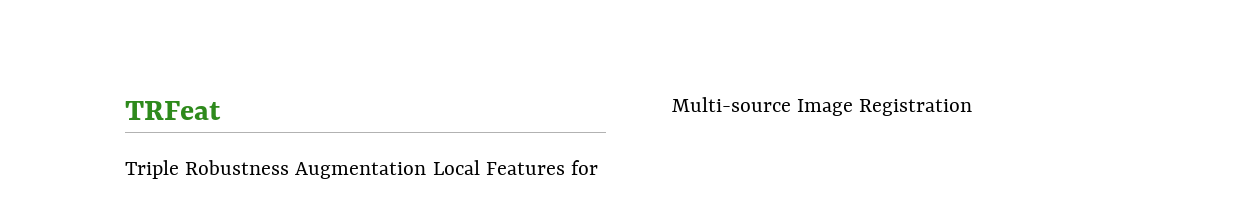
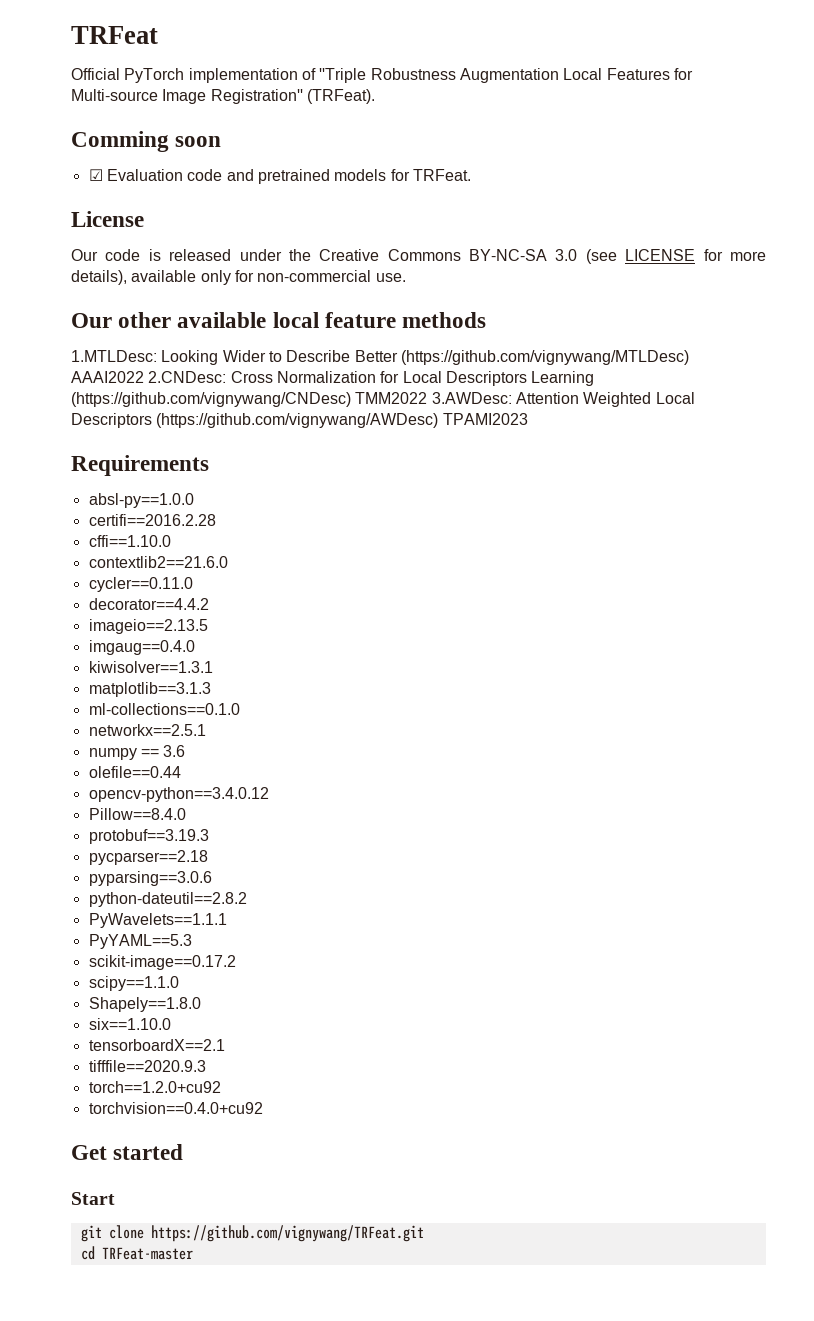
- Triple Robustness Augmentation Local Features for Multi-source Image Registration
+ Official PyTorch implementation of ''Triple Robustness Augmentation Local Features for Multi-source Image Registration'' (TRFeat).
+ Comming soon
+ ☑ Evaluation code and pretrained models for TRFeat.
+ License
+ Our code is released under the Creative Commons BY-NC-SA 3.0 (see LICENSE for more details), available only for non-commercial use.
+ Our other available local feature methods
+ 1.MTLDesc: Looking Wider to Describe Better (https://github.com/vignywang/MTLDesc) AAAI2022 2.CNDesc: Cross Normalization for Local Descriptors Learning (https://github.com/vignywang/CNDesc) TMM2022 3.AWDesc: Attention Weighted Local Descriptors (https://github.com/vignywang/AWDesc) TPAMI2023
+ Requirements
+ absl-py==1.0.0
+ certifi==2016.2.28
+ cffi==1.10.0
+ contextlib2==21.6.0
+ cycler==0.11.0
+ decorator==4.4.2
+ imageio==2.13.5
+ imgaug==0.4.0
+ kiwisolver==1.3.1
+ matplotlib==3.1.3
+ ml-collections==0.1.0
+ networkx==2.5.1
+ numpy == 3.6
+ olefile==0.44
+ opencv-python==3.4.0.12
+ Pillow==8.4.0
+ protobuf==3.19.3
+ pycparser==2.18
+ pyparsing==3.0.6
+ python-dateutil==2.8.2
+ PyWavelets==1.1.1
+ PyYAML==5.3
+ scikit-image==0.17.2
+ scipy==1.1.0
+ Shapely==1.8.0
+ six==1.10.0
+ tensorboardX==2.1
+ tifffile==2020.9.3
+ torch==1.2.0+cu92
+ torchvision==0.4.0+cu92
+ Get started
+ Start
+ git clone https://github.com/vignywang/TRFeat.git
+ cd TRFeat-master

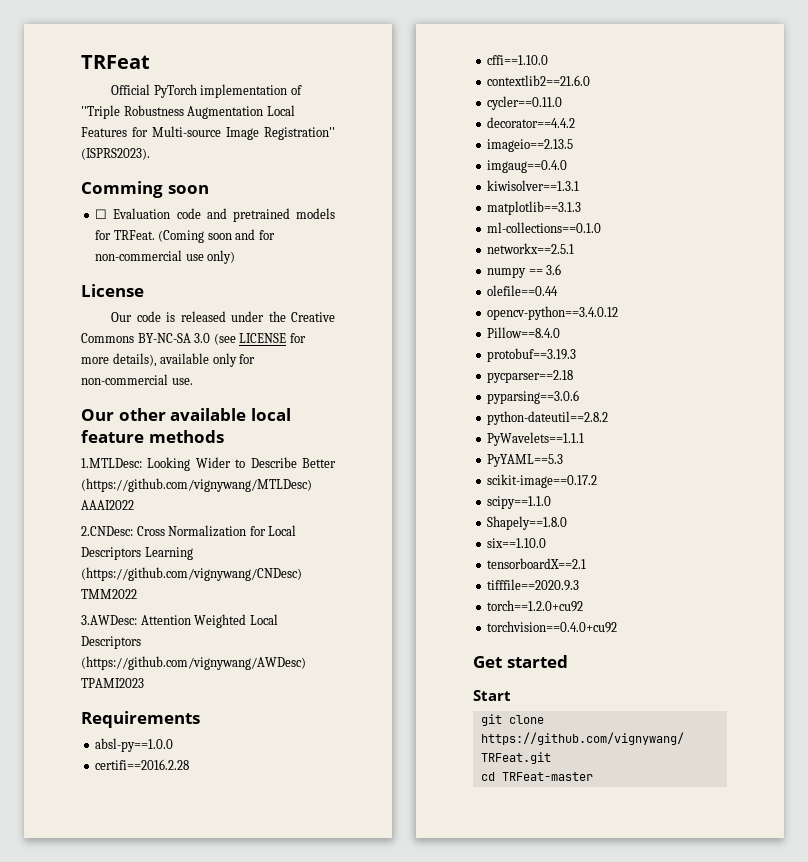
- Official PyTorch implementation of ''Triple Robustness Augmentation Local Features for Multi-source Image Registration'' (TRFeat).
+ Official PyTorch implementation of ''Triple Robustness Augmentation Local Features for Multi-source Image Registration'' (ISPRS2023).
- ☑ Evaluation code and pretrained models for TRFeat.
+ ☐ Evaluation code and pretrained models for TRFeat. (Coming soon and for non-commercial use only)
- 1.MTLDesc: Looking Wider to Describe Better (https://github.com/vignywang/MTLDesc) AAAI2022 2.CNDesc: Cross Normalization for Local Descriptors Learning (https://github.com/vignywang/CNDesc) TMM2022 3.AWDesc: Attention Weighted Local Descriptors (https://github.com/vignywang/AWDesc) TPAMI2023
+ 1.MTLDesc: Looking Wider to Describe Better (https://github.com/vignywang/MTLDesc) AAAI2022
+ 2.CNDesc: Cross Normalization for Local Descriptors Learning (https://github.com/vignywang/CNDesc) TMM2022
+ 3.AWDesc: Attention Weighted Local Descriptors (https://github.com/vignywang/AWDesc) TPAMI2023

